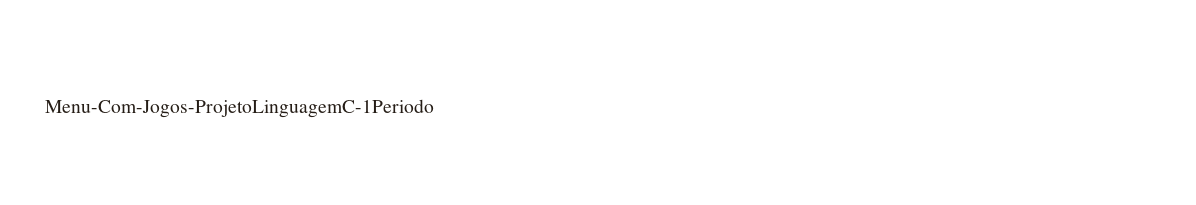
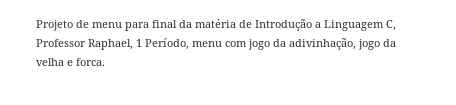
- Menu-Com-Jogos-ProjetoLinguagemC-1Periodo
+ Projeto de menu para final da matéria de Introdução a Linguagem C, Professor Raphael, 1 Período, menu com jogo da adivinhação, jogo da velha e forca.

